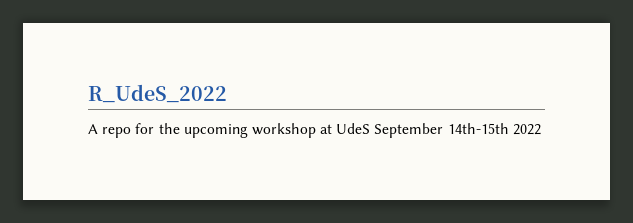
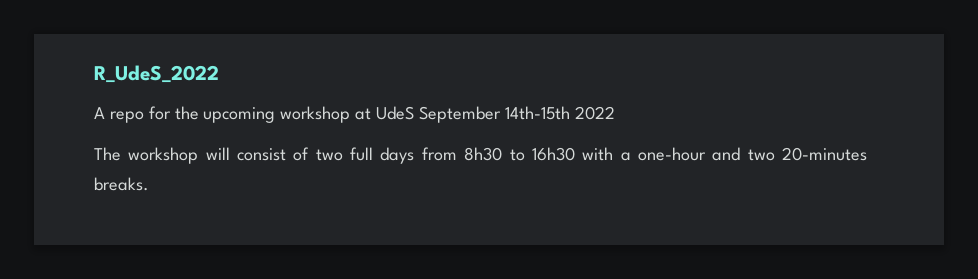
+ The workshop will consist of two full days from 8h30 to 16h30 with a one-hour and two 20-minutes breaks.

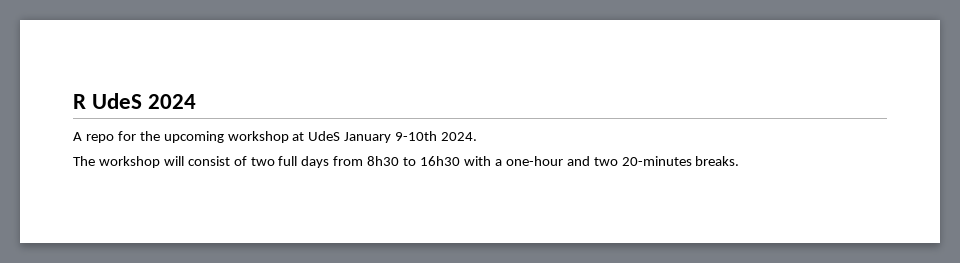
- R_UdeS_2022
+ R UdeS 2024
- A repo for the upcoming workshop at UdeS September 14th-15th 2022
+ A repo for the upcoming workshop at UdeS January 9-10th 2024.

